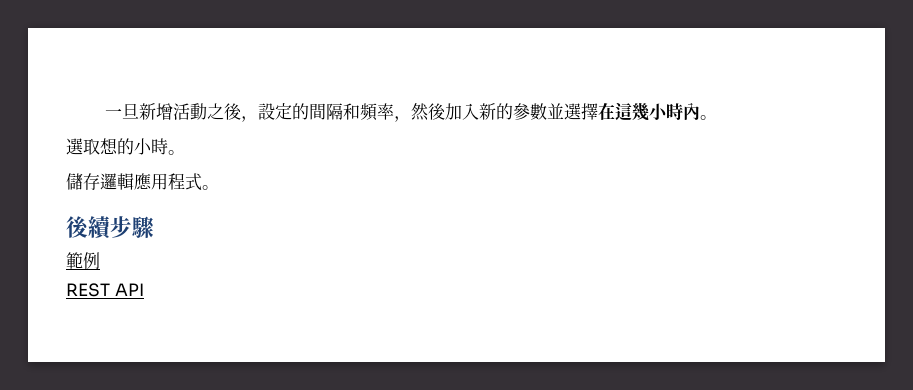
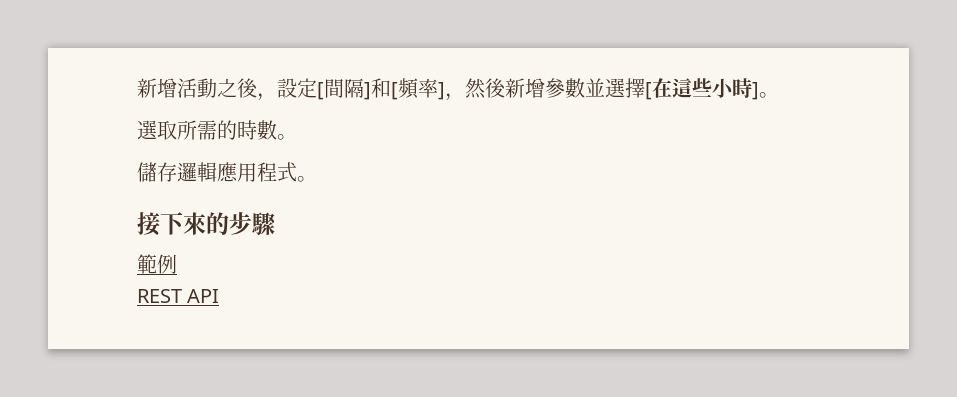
- 一旦新增活動之後，設定的間隔和頻率，然後加入新的參數並選擇在這幾小時內。
+ 新增活動之後，設定[間隔]和[頻率]，然後新增參數並選擇[在這些小時]。
- 選取想的小時。
+ 選取所需的時數。
- 後續步驟
+ 接下來的步驟

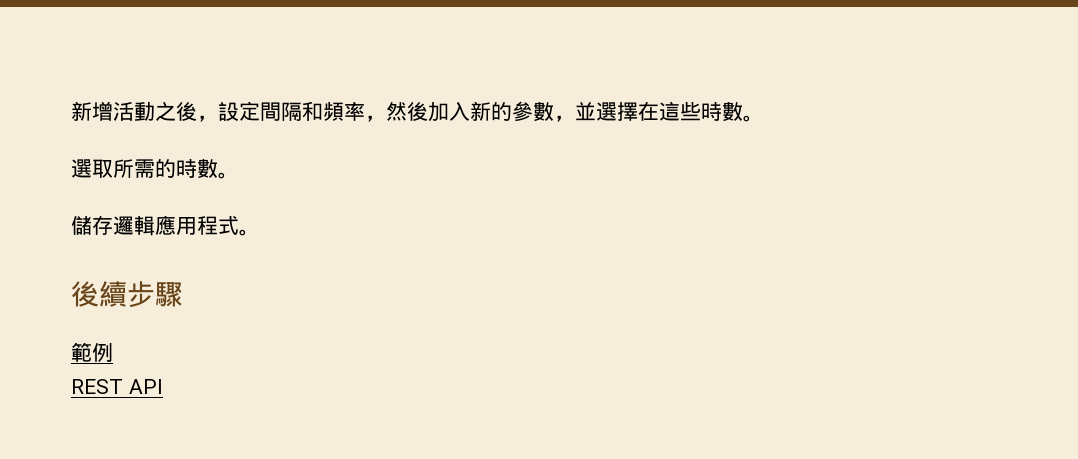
- 新增活動之後，設定[間隔]和[頻率]，然後新增參數並選擇[在這些小時]。
+ 新增活動之後，設定間隔和頻率，然後加入新的參數，並選擇在這些時數。
- 接下來的步驟
+ 後續步驟

